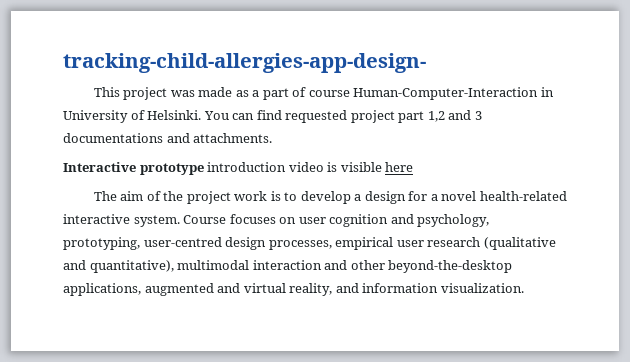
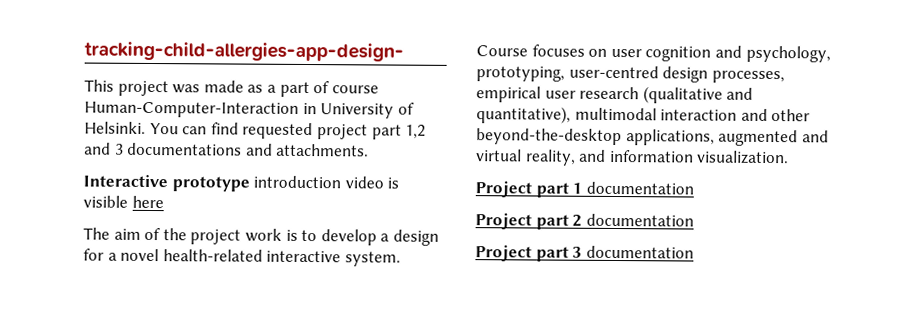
+ Project part 1 documentation
+ Project part 2 documentation
+ Project part 3 documentation

